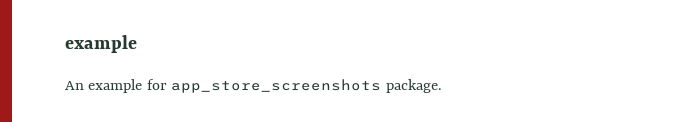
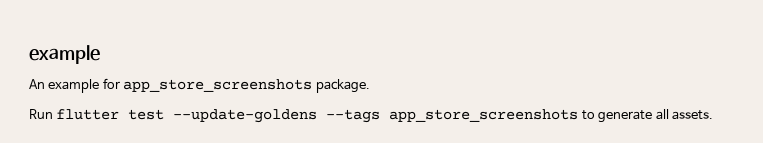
+ Run flutter test --update-goldens --tags app_store_screenshots to generate all assets.

